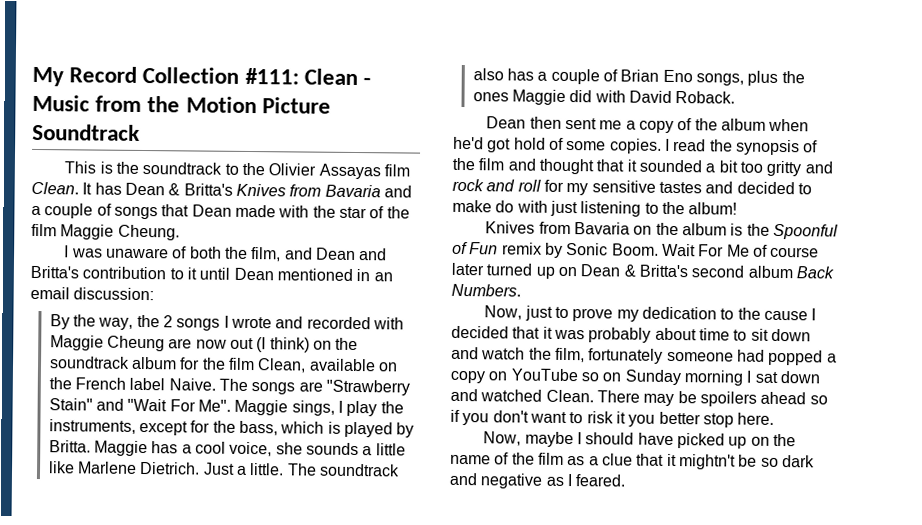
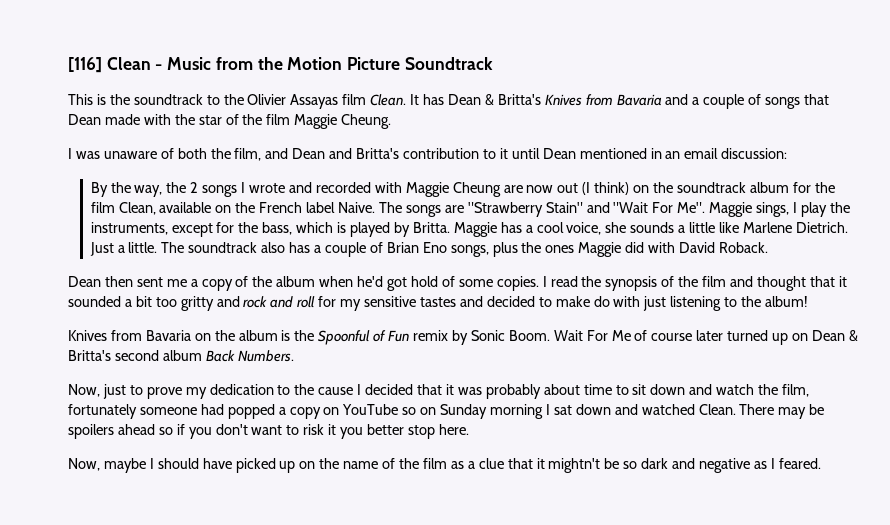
- My Record Collection #111: Clean - Music from the Motion Picture Soundtrack
+ [116] Clean - Music from the Motion Picture Soundtrack

